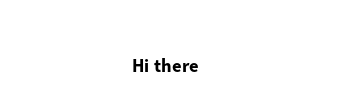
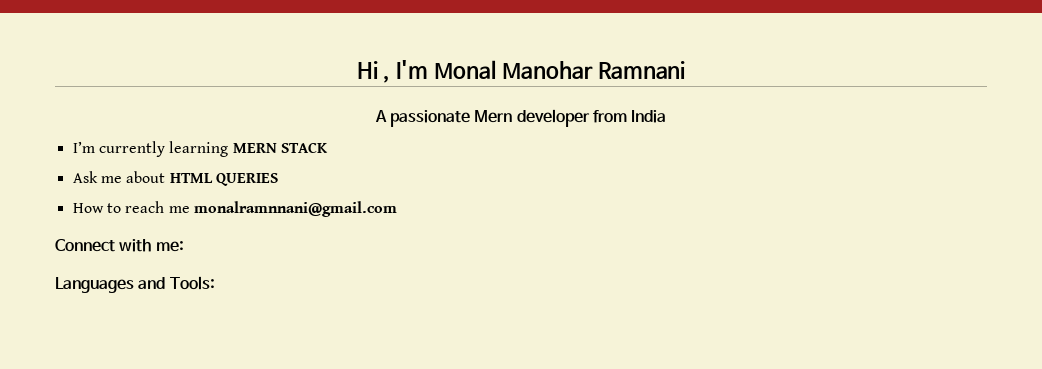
- Hi there
+ Hi , I'm Monal Manohar Ramnani
+ A passionate Mern developer from India
+ I’m currently learning MERN STACK
+ Ask me about HTML QUERIES
+ How to reach me monalramnnani@gmail.com
+ Connect with me:
+ Languages and Tools:

